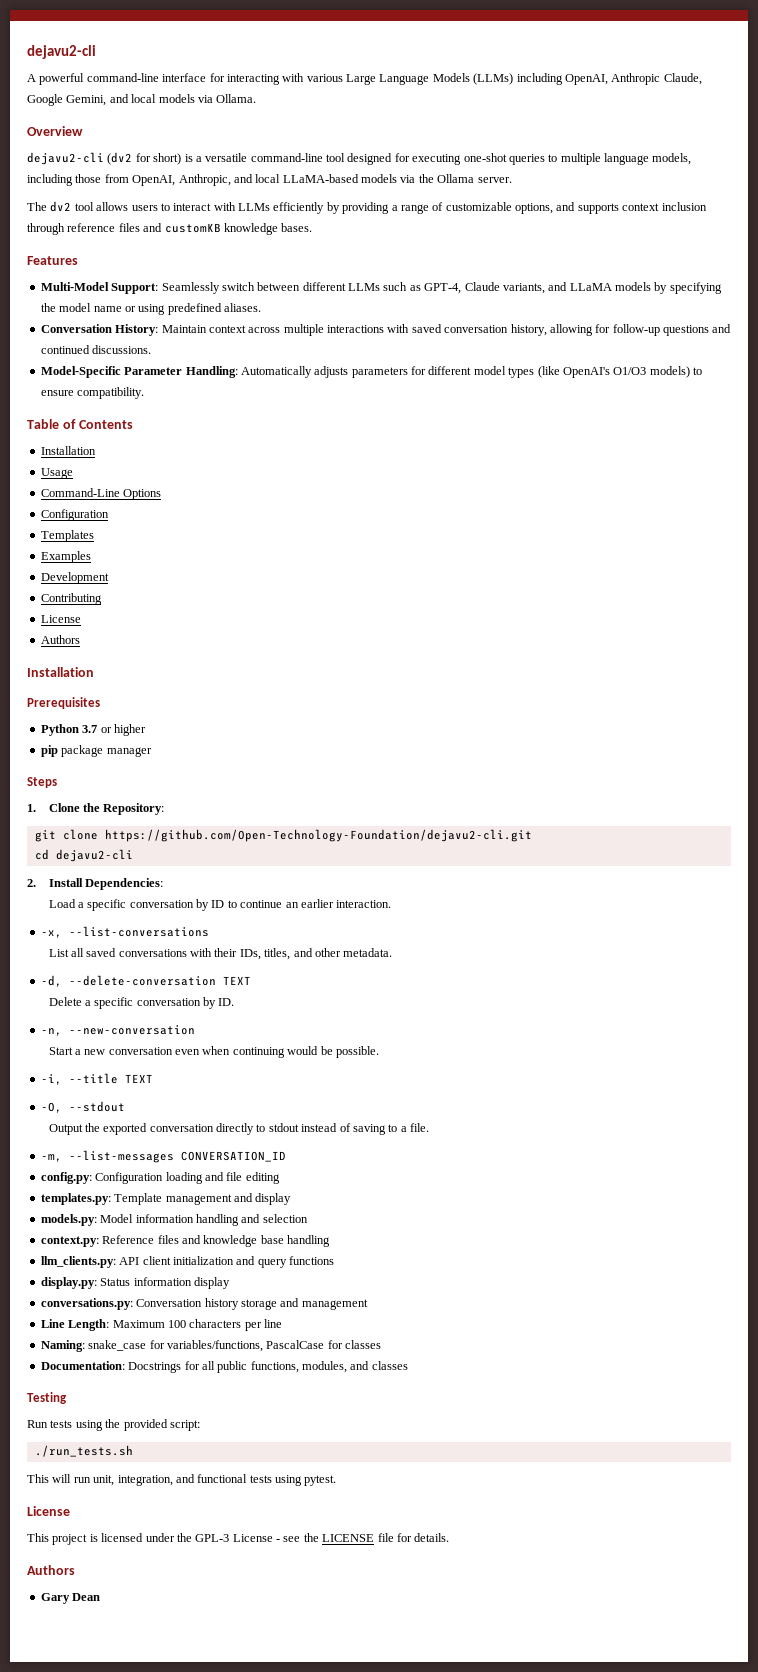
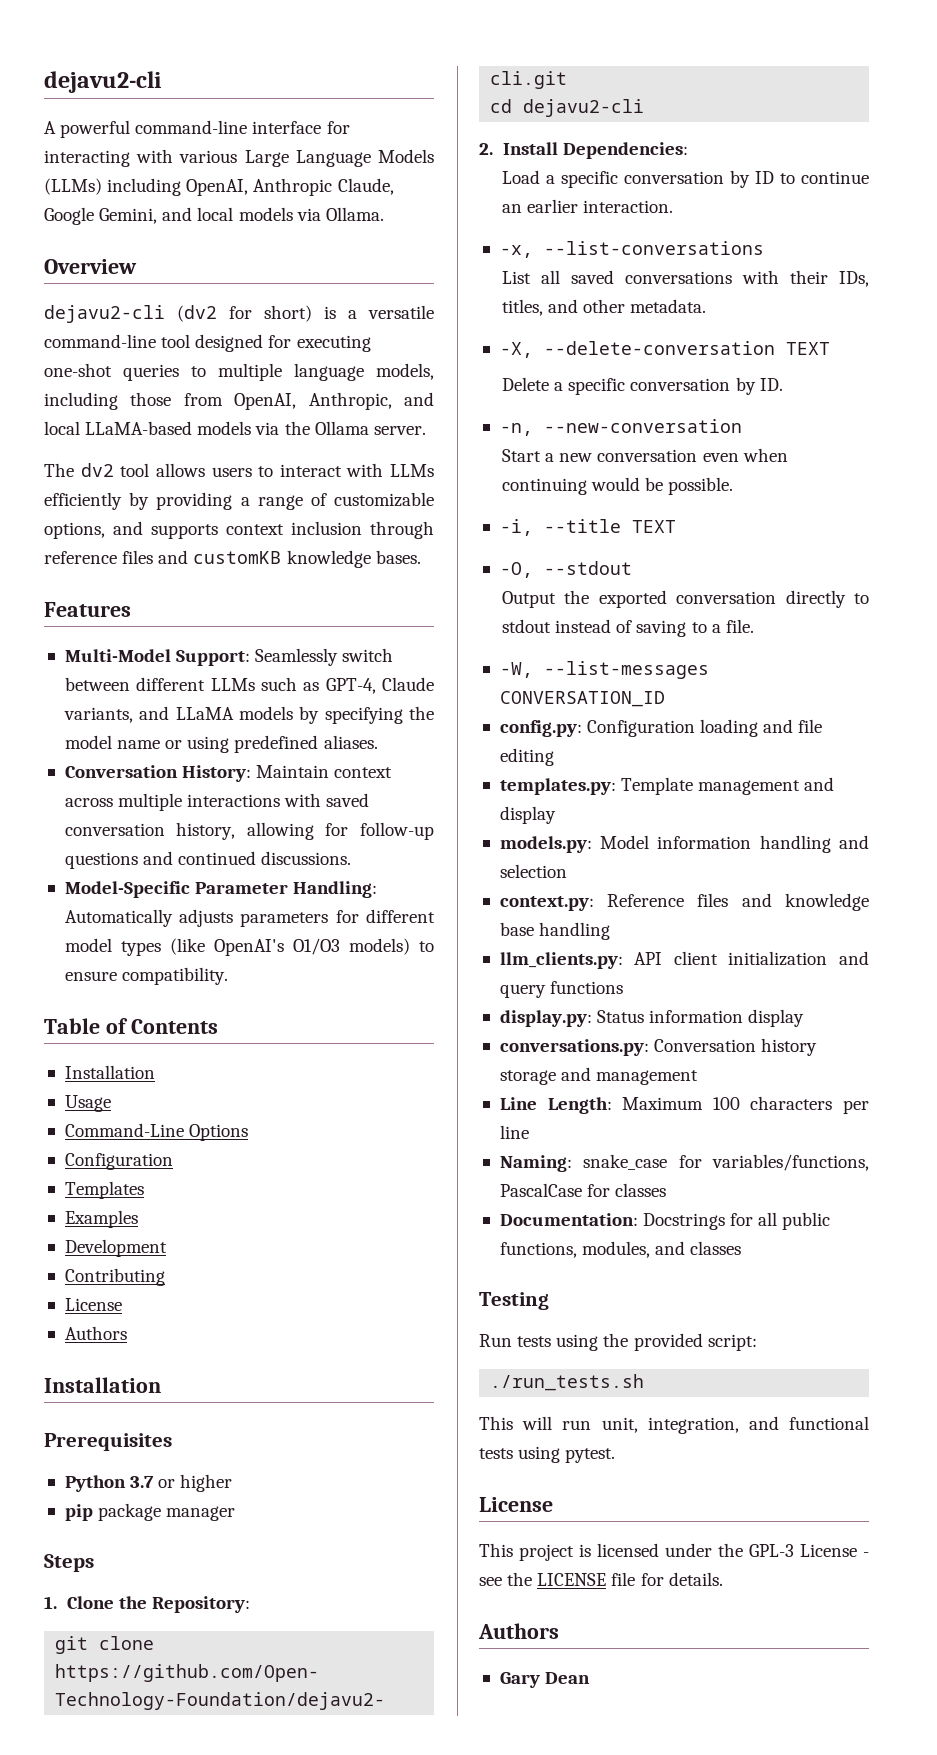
- -d, --delete-conversation TEXT
+ -X, --delete-conversation TEXT
- -m, --list-messages CONVERSATION_ID
+ -W, --list-messages CONVERSATION_ID

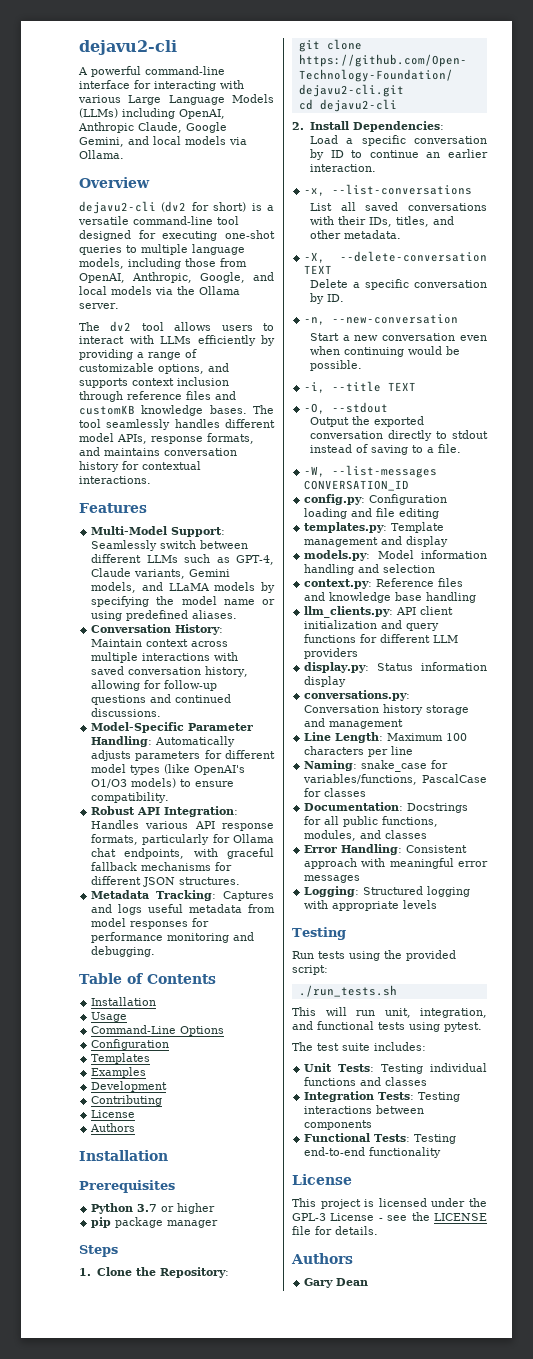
- dejavu2-cli (dv2 for short) is a versatile command-line tool designed for executing one-shot queries to multiple language models, including those from OpenAI, Anthropic, and local LLaMA-based models via the Ollama server.
+ dejavu2-cli (dv2 for short) is a versatile command-line tool designed for executing one-shot queries to multiple language models, including those from OpenAI, Anthropic, Google, and local models via the Ollama server.
+ The tool seamlessly handles different model APIs, response formats, and maintains conversation history for contextual interactions.
- Multi-Model Support: Seamlessly switch between different LLMs such as GPT-4, Claude variants, and LLaMA models by specifying the model name or using predefined aliases.
+ Multi-Model Support: Seamlessly switch between different LLMs such as GPT-4, Claude variants, Gemini models, and LLaMA models by specifying the model name or using predefined aliases.
+ Robust API Integration: Handles various API response formats, particularly for Ollama chat endpoints, with graceful fallback mechanisms for different JSON structures.
+ Metadata Tracking: Captures and logs useful metadata from model responses for performance monitoring and debugging.
- llm_clients.py: API client initialization and query functions
+ llm_clients.py: API client initialization and query functions for different LLM providers
+ Error Handling: Consistent approach with meaningful error messages
+ Logging: Structured logging with appropriate levels
+ The test suite includes:
+ Unit Tests: Testing individual functions and classes
+ Integration Tests: Testing interactions between components
+ Functional Tests: Testing end-to-end functionality

